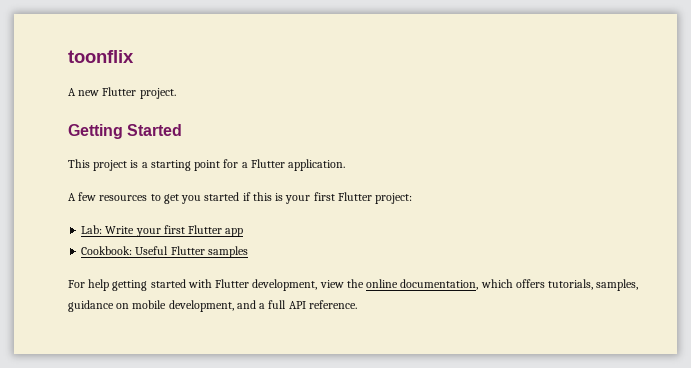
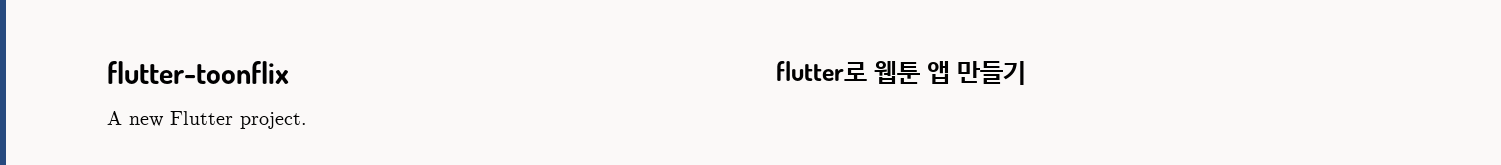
- toonflix
+ flutter-toonflix
- Getting Started
- This project is a starting point for a Flutter application.
- A few resources to get you started if this is your first Flutter project:
- Lab: Write your first Flutter app
- Cookbook: Useful Flutter samples
- For help getting started with Flutter development, view the online documentation, which offers tutorials, samples, guidance on mobile development, and a full API reference.
+ flutter로 웹툰 앱 만들기

